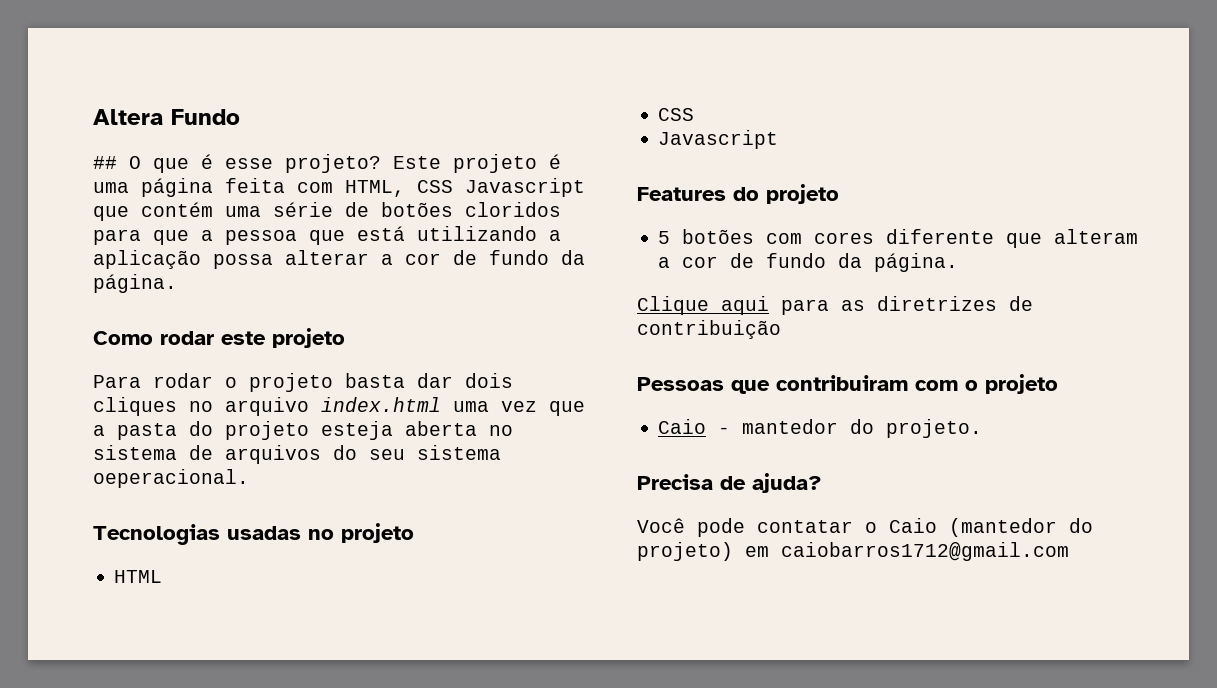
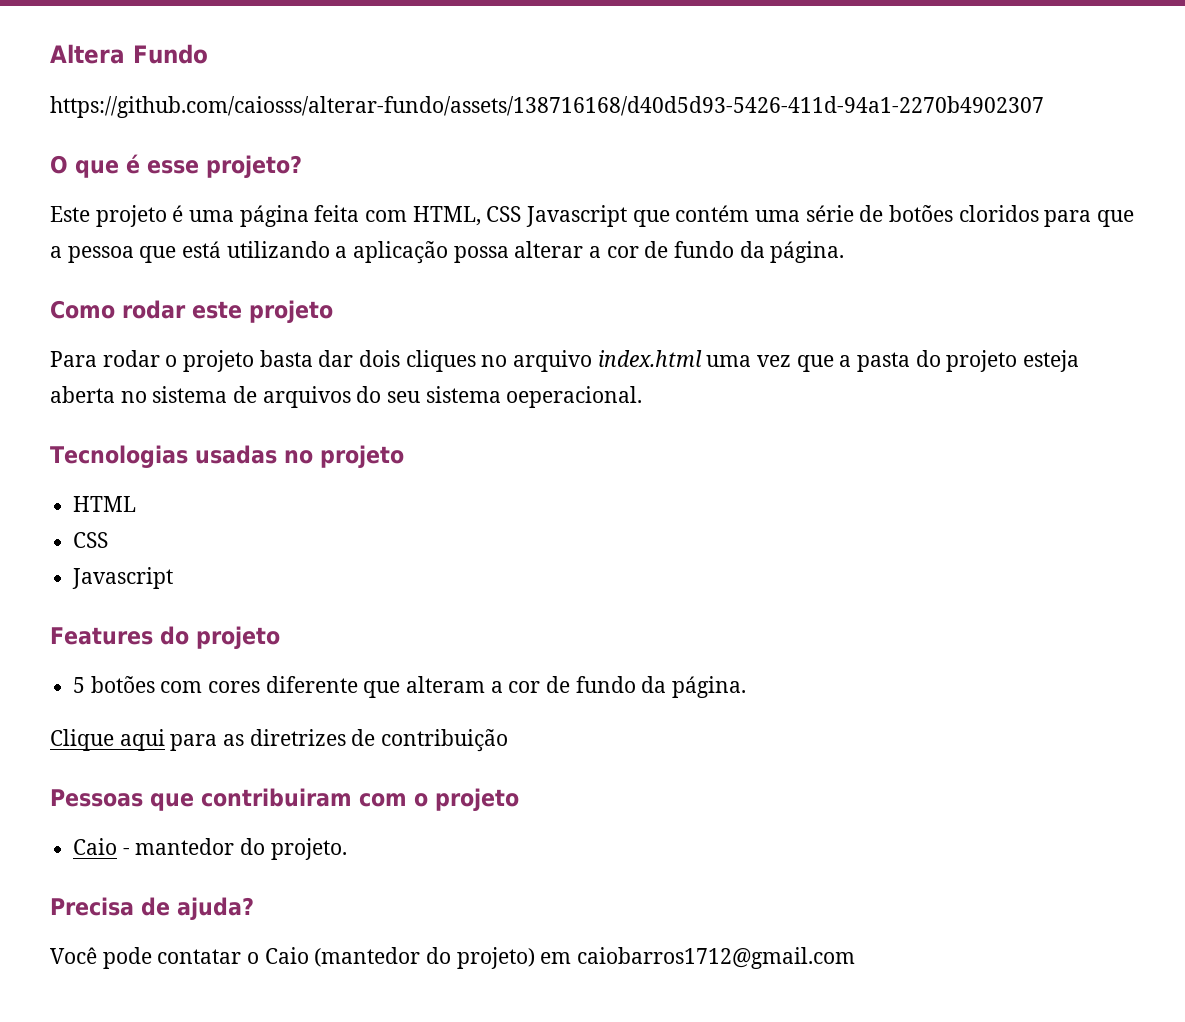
- ## O que é esse projeto? Este projeto é uma página feita com HTML, CSS Javascript que contém uma série de botões cloridos para que a pessoa que está utilizando a aplicação possa alterar a cor de fundo da página.
+ https://github.com/caiosss/alterar-fundo/assets/138716168/d40d5d93-5426-411d-94a1-2270b4902307
+ O que é esse projeto?
+ Este projeto é uma página feita com HTML, CSS Javascript que contém uma série de botões cloridos para que a pessoa que está utilizando a aplicação possa alterar a cor de fundo da página.

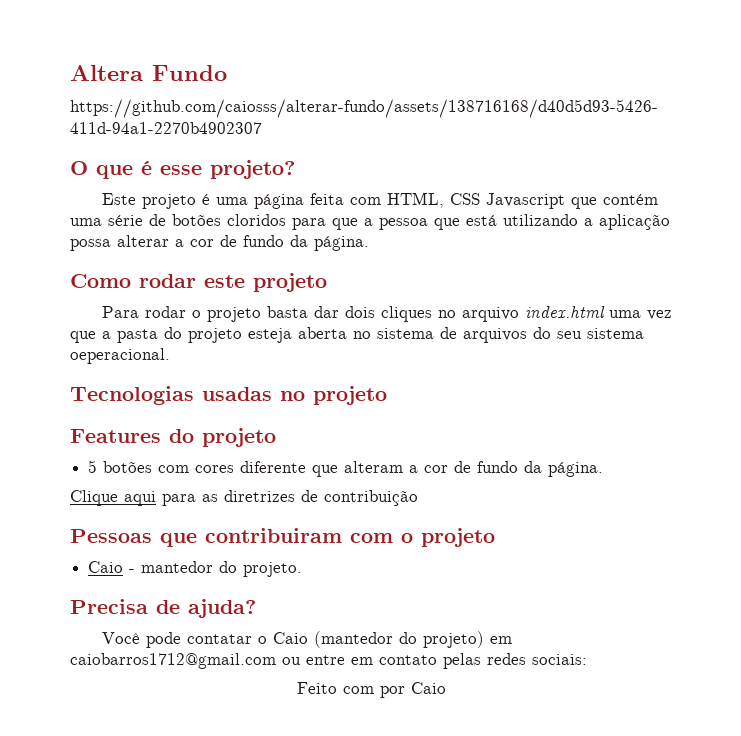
- HTML
- CSS
- Javascript
- Você pode contatar o Caio (mantedor do projeto) em caiobarros1712@gmail.com
+ Você pode contatar o Caio (mantedor do projeto) em caiobarros1712@gmail.com ou entre em contato pelas redes sociais:
+ Feito com por Caio

